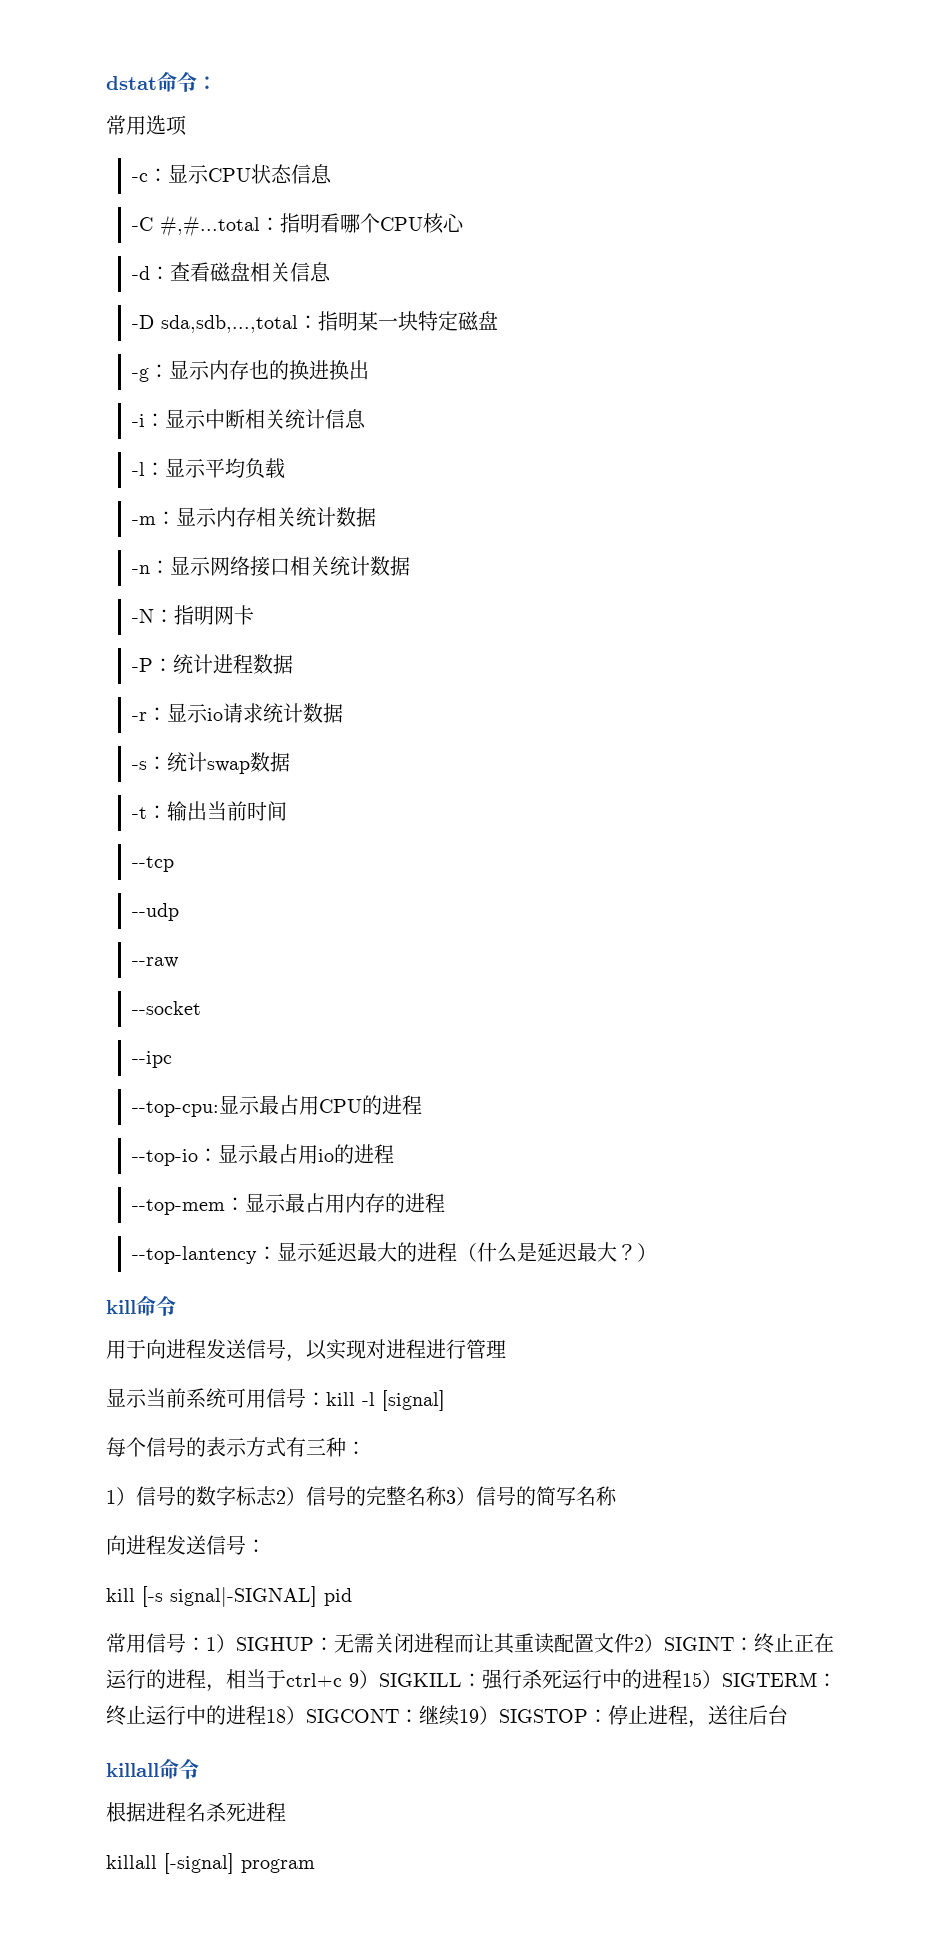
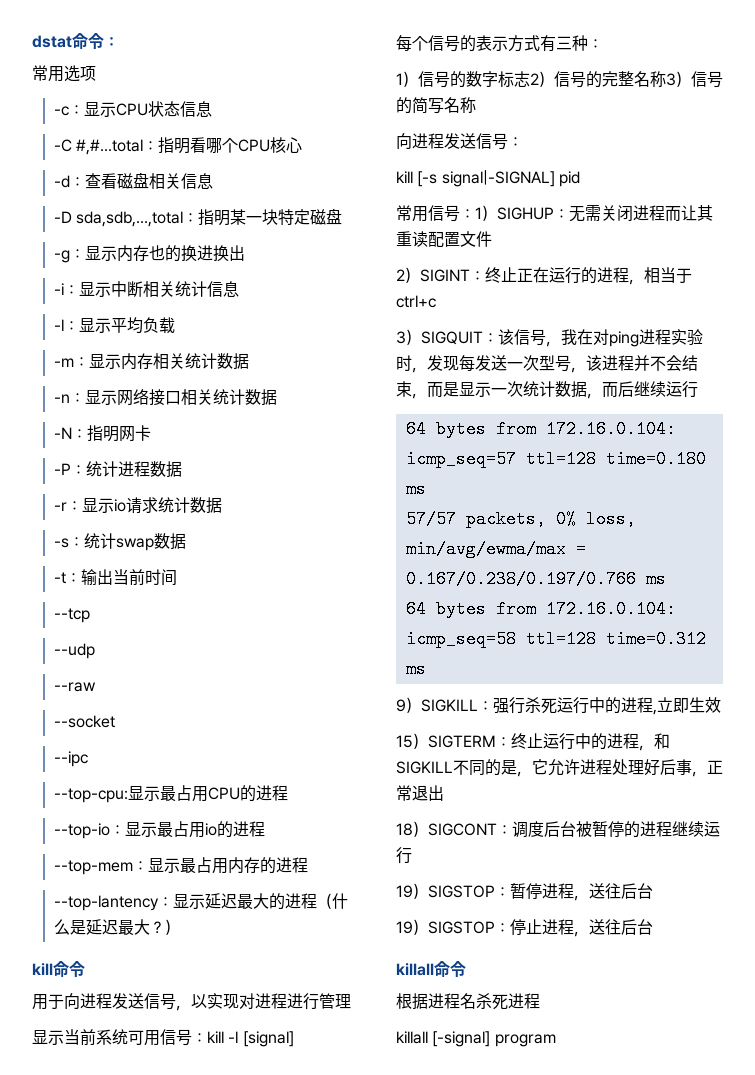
- 常用信号：1）SIGHUP：无需关闭进程而让其重读配置文件2）SIGINT：终止正在运行的进程，相当于ctrl+c 9）SIGKILL：强行杀死运行中的进程15）SIGTERM：终止运行中的进程18）SIGCONT：继续19）SIGSTOP：停止进程，送往后台
+ 常用信号：1）SIGHUP：无需关闭进程而让其重读配置文件
+ 2）SIGINT：终止正在运行的进程，相当于ctrl+c
+ 3）SIGQUIT：该信号，我在对ping进程实验时，发现每发送一次型号，该进程并不会结束，而是显示一次统计数据，而后继续运行
+ 64 bytes from 172.16.0.104: icmp_seq=57 ttl=128 time=0.180 ms
+ 57/57 packets, 0% loss, min/avg/ewma/max = 0.167/0.238/0.197/0.766 ms
+ 64 bytes from 172.16.0.104: icmp_seq=58 ttl=128 time=0.312 ms
+ 9）SIGKILL：强行杀死运行中的进程,立即生效
+ 15）SIGTERM：终止运行中的进程，和SIGKILL不同的是，它允许进程处理好后事，正常退出
+ 18）SIGCONT：调度后台被暂停的进程继续运行
+ 19）SIGSTOP：暂停进程，送往后台
+ 19）SIGSTOP：停止进程，送往后台

